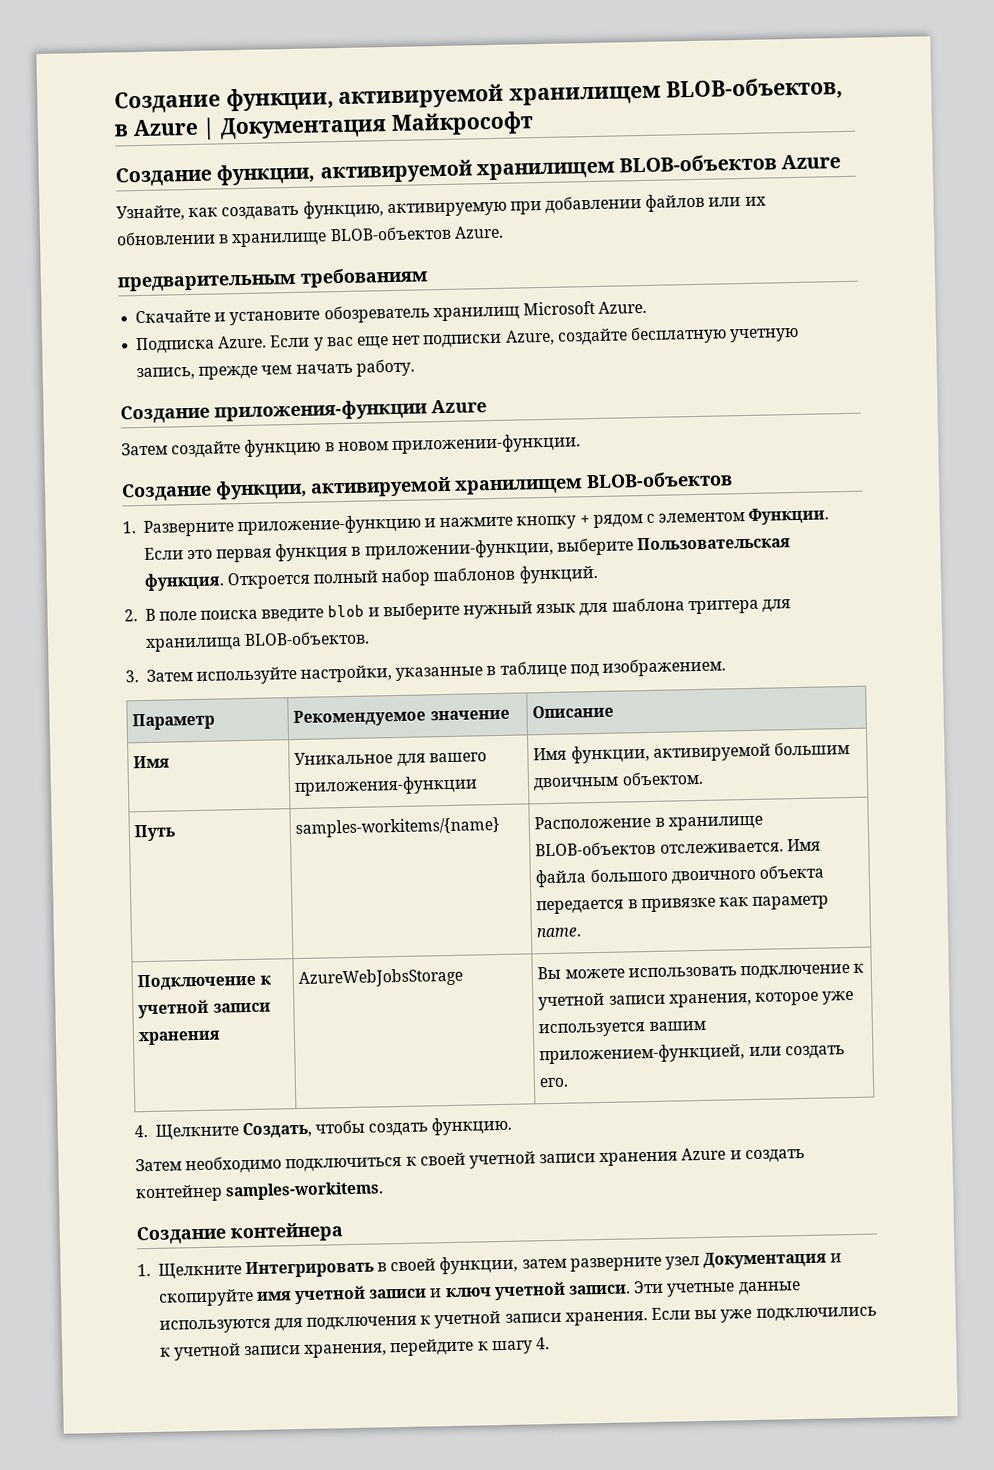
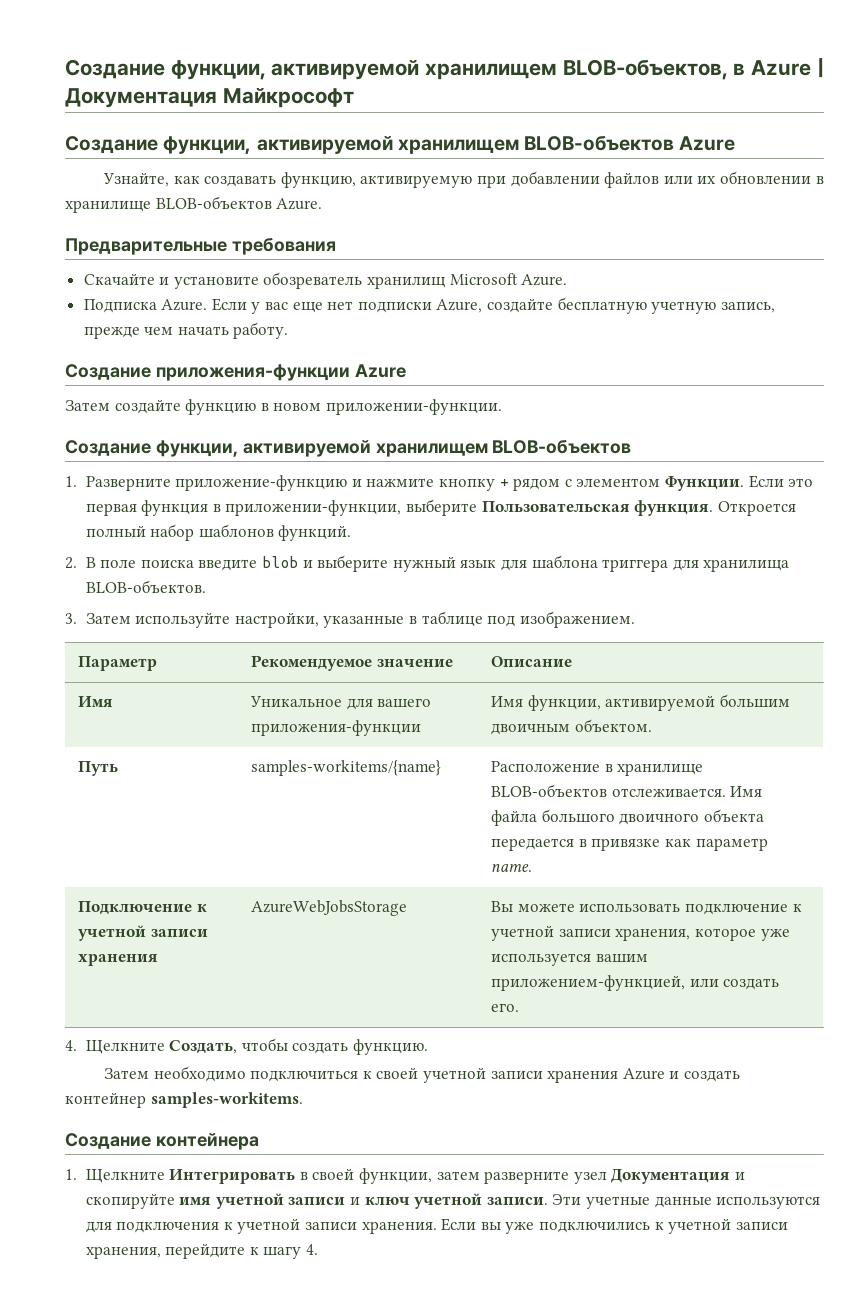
- предварительным требованиям
+ Предварительные требования

